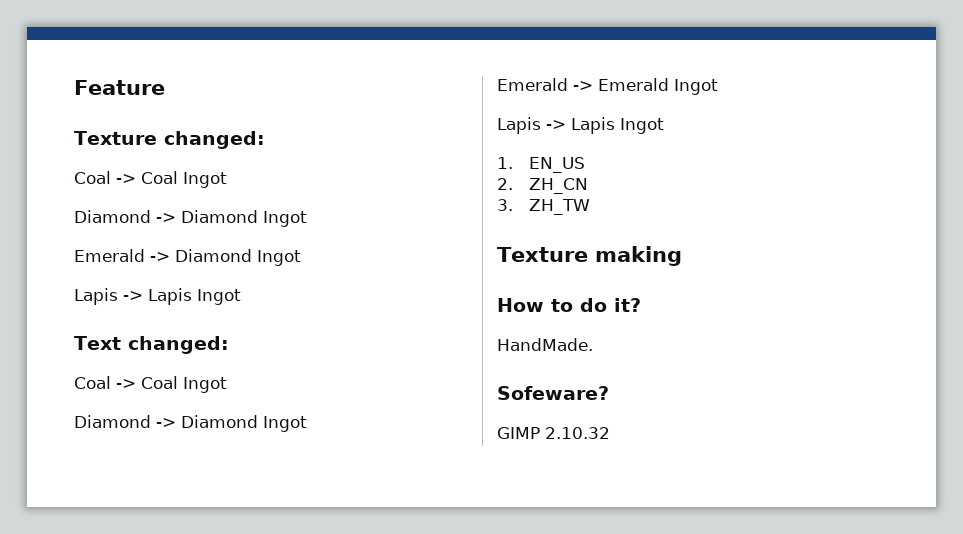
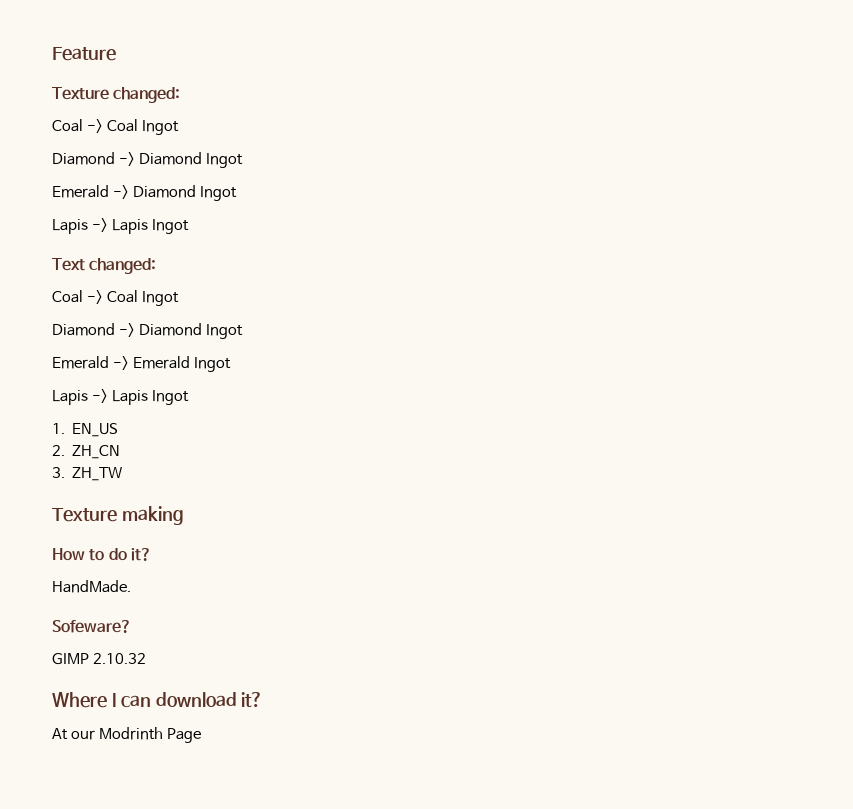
+ Where I can download it?
+ At our Modrinth Page

